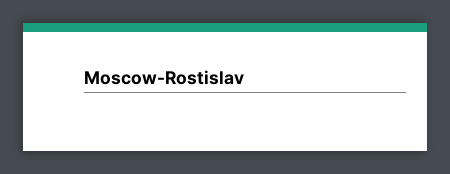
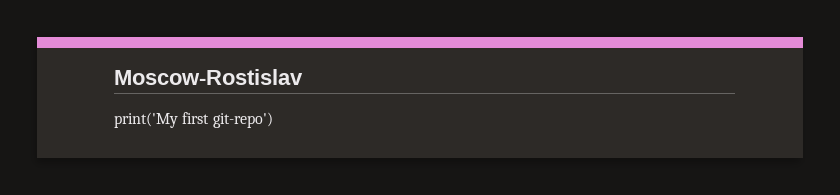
+ print('My first git-repo')

